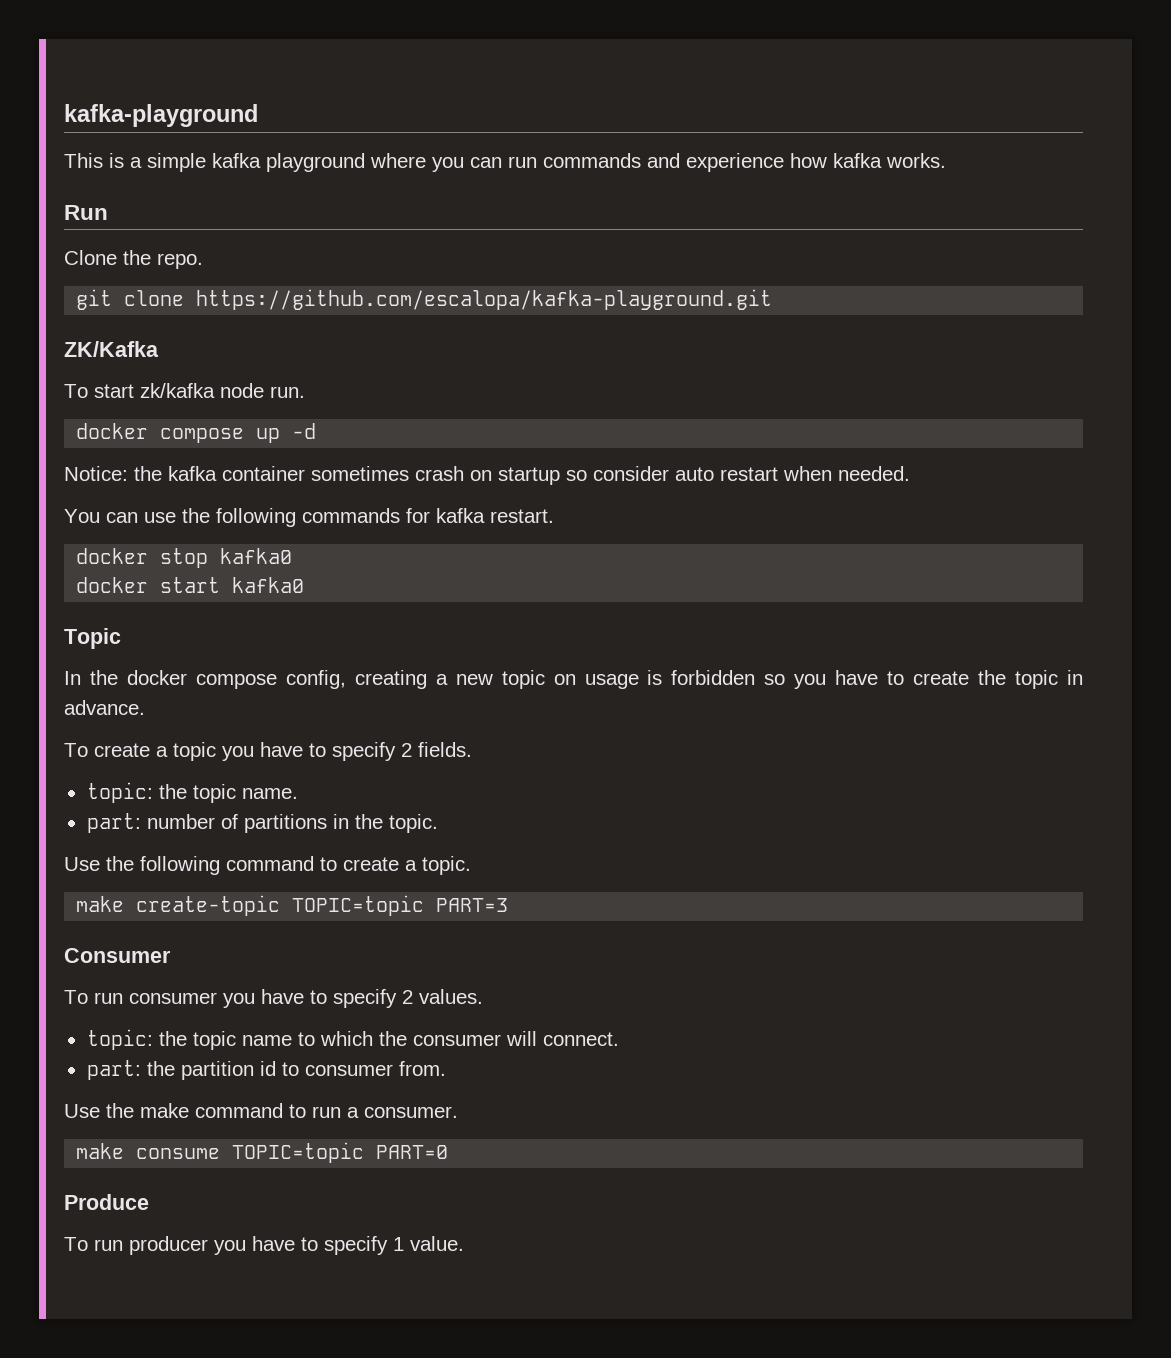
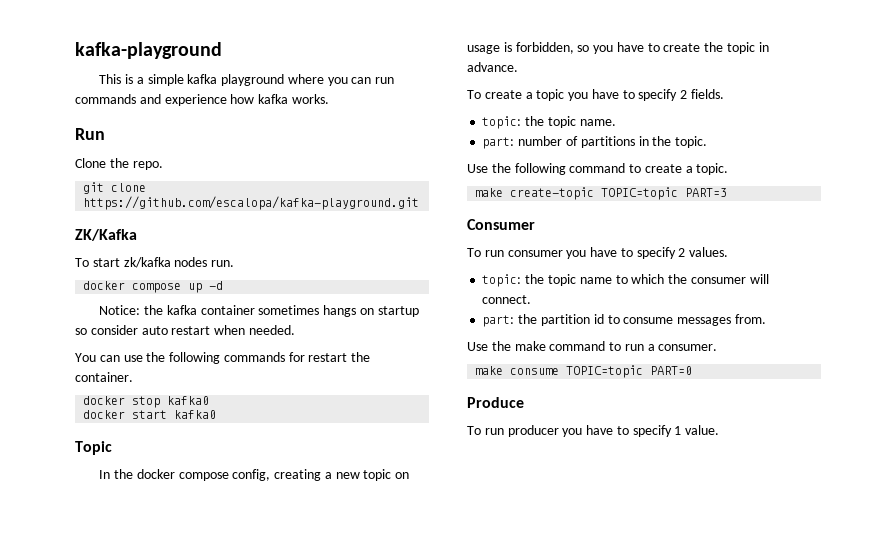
- To start zk/kafka node run.
+ To start zk/kafka nodes run.
- Notice: the kafka container sometimes crash on startup so consider auto restart when needed.
+ Notice: the kafka container sometimes hangs on startup so consider auto restart when needed.
- You can use the following commands for kafka restart.
+ You can use the following commands for restart the container.
- In the docker compose config, creating a new topic on usage is forbidden so you have to create the topic in advance.
+ In the docker compose config, creating a new topic on usage is forbidden, so you have to create the topic in advance.
- part: the partition id to consumer from.
+ part: the partition id to consume messages from.

